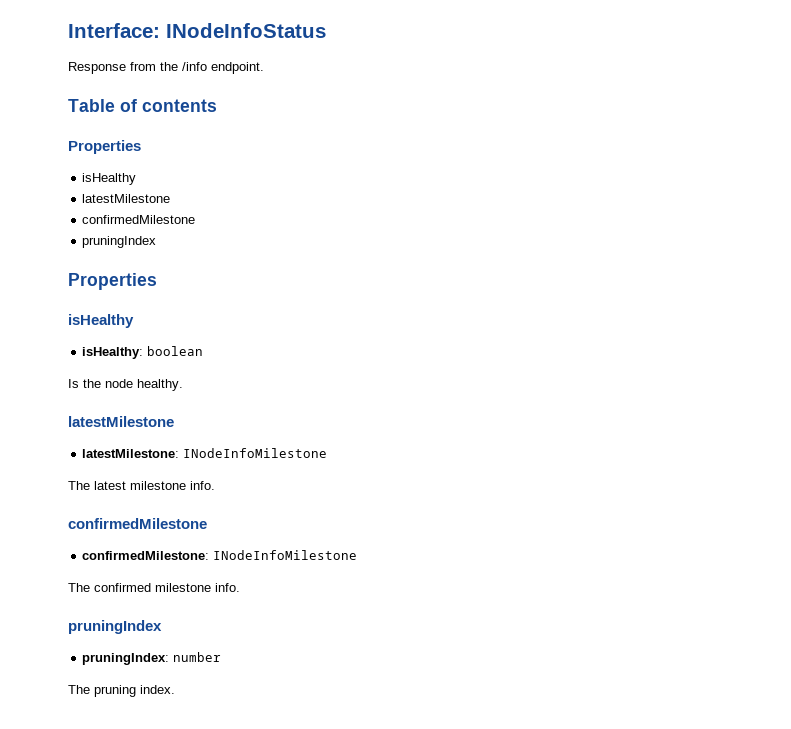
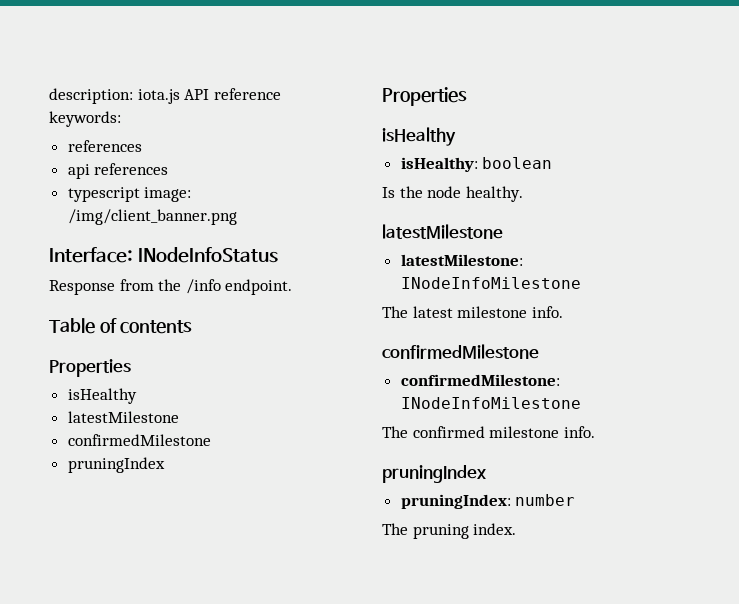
+ description: iota.js API reference keywords:
+ references
+ api references
+ typescript image: /img/client_banner.png

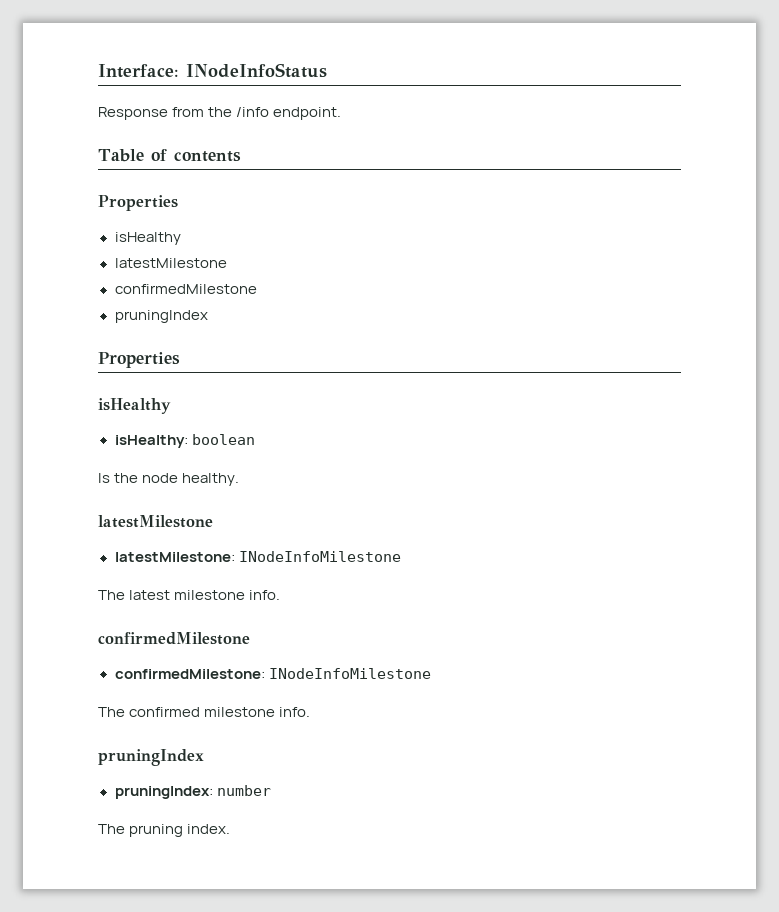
- description: iota.js API reference keywords:
- references
- api references
- typescript image: /img/client_banner.png

